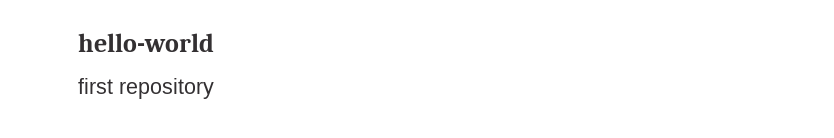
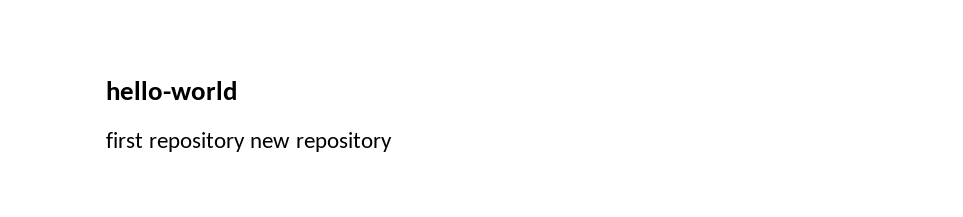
- first repository
+ first repository new repository

